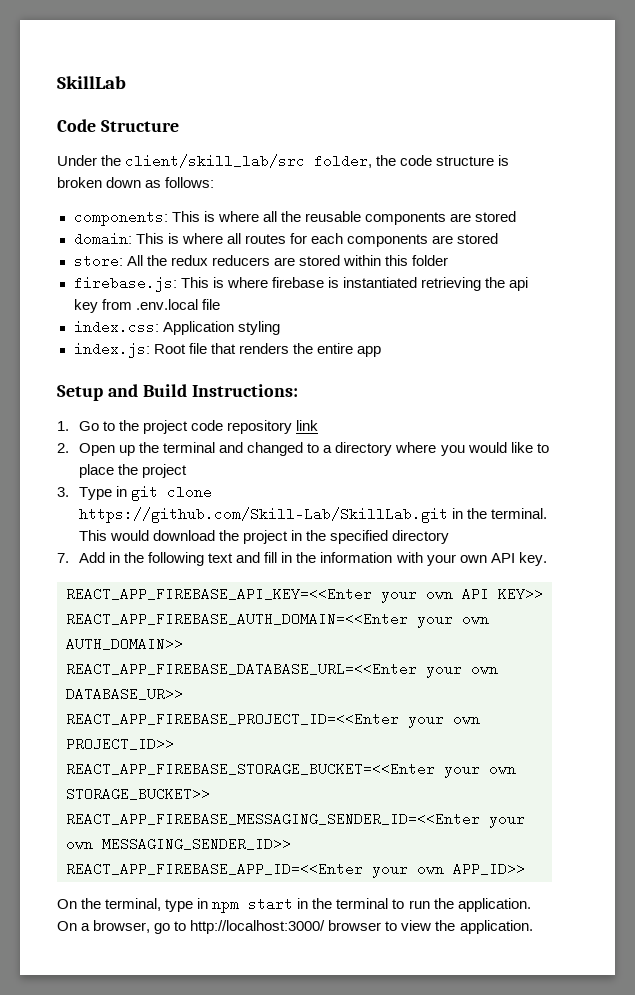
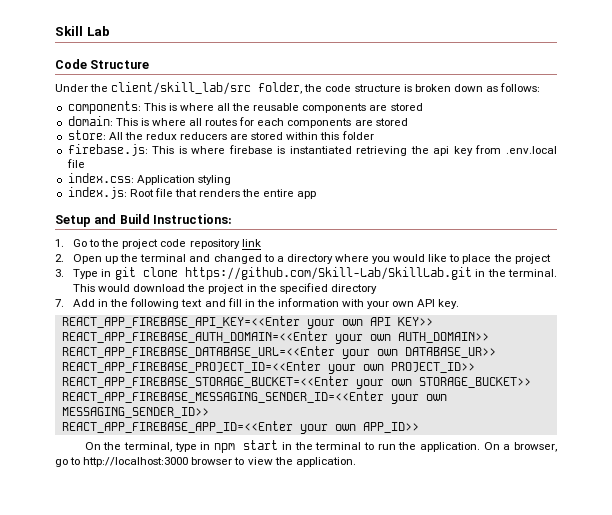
- SkillLab
+ Skill Lab
- On a browser, go to http://localhost:3000/ browser to view the application.
+ On a browser, go to http://localhost:3000 browser to view the application.

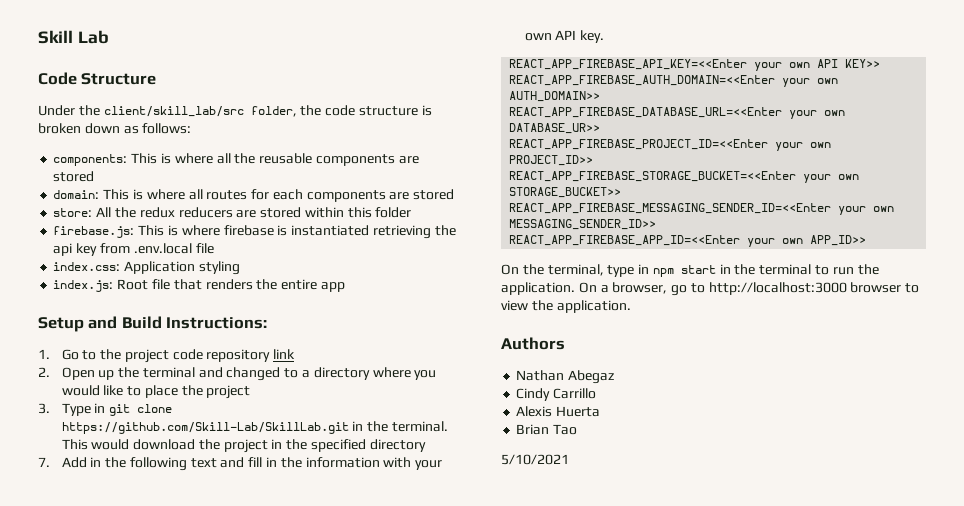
+ Authors
+ Nathan Abegaz
+ Cindy Carrillo
+ Alexis Huerta
+ Brian Tao
+ 5/10/2021

